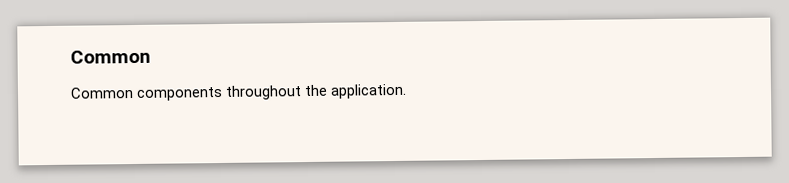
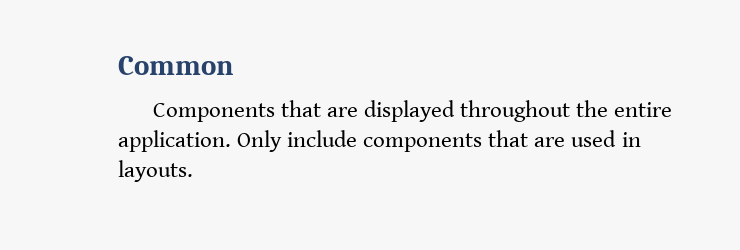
- Common components throughout the application.
+ Components that are displayed throughout the entire application. Only include components that are used in layouts.

